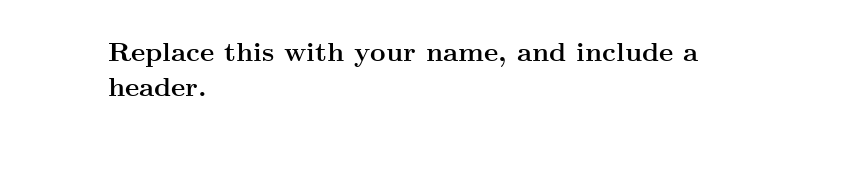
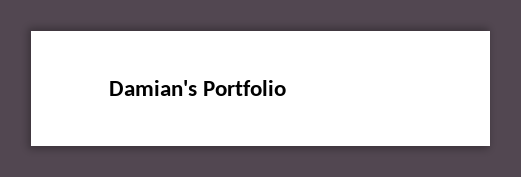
- Replace this with your name, and include a header.
+ Damian's Portfolio

